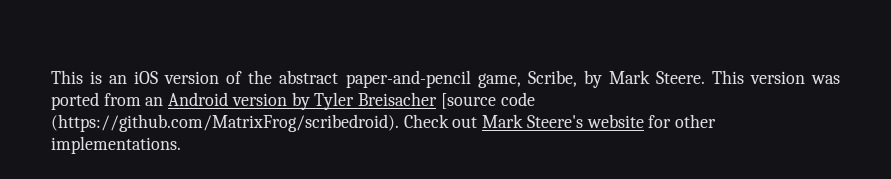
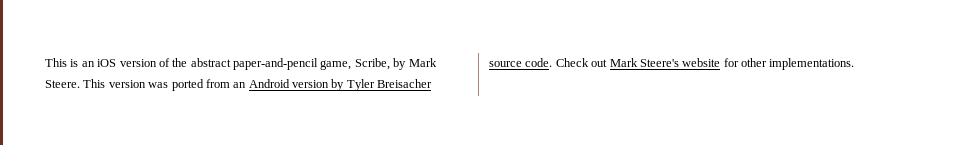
- This version was ported from an Android version by Tyler Breisacher [source code (https://github.com/MatrixFrog/scribedroid). Check out Mark Steere's website for other implementations.
+ This version was ported from an Android version by Tyler Breisacher source code. Check out Mark Steere's website for other implementations.

